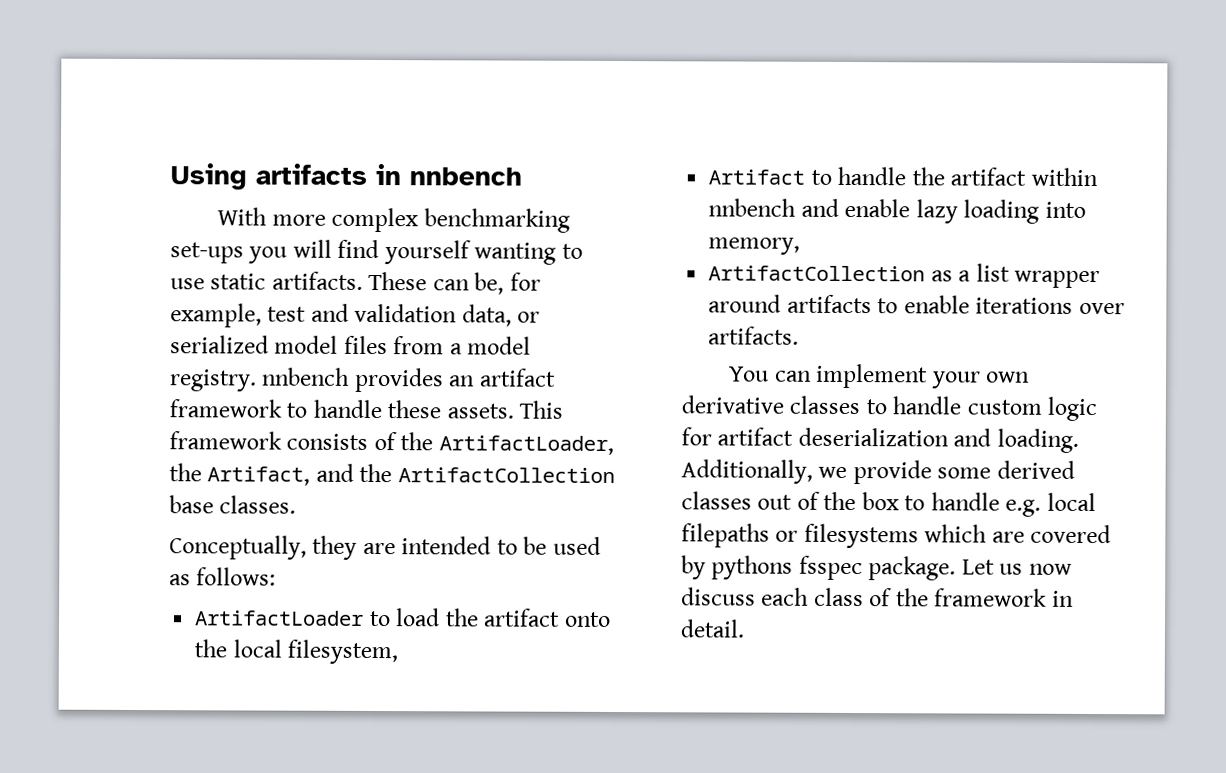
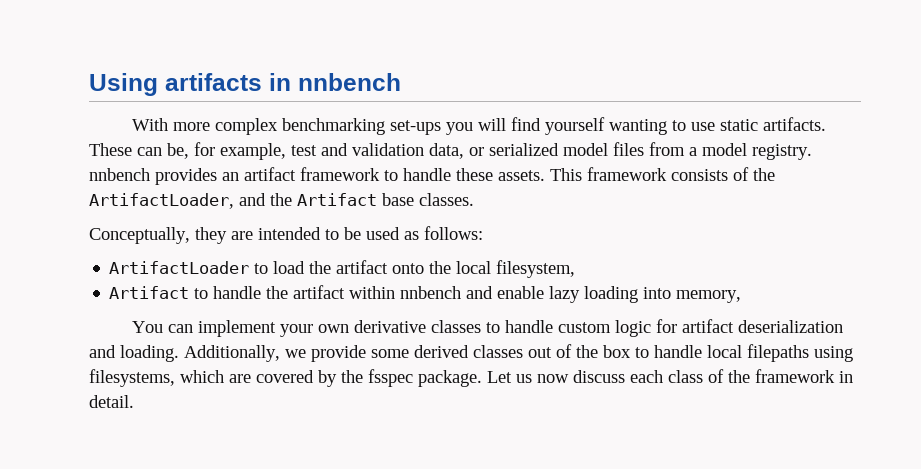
- This framework consists of the ArtifactLoader, the Artifact, and the ArtifactCollection base classes.
+ This framework consists of the ArtifactLoader, and the Artifact base classes.
- ArtifactCollection as a list wrapper around artifacts to enable iterations over artifacts.
- Additionally, we provide some derived classes out of the box to handle e.g. local filepaths or filesystems which are covered by pythons fsspec package.
+ Additionally, we provide some derived classes out of the box to handle local filepaths using filesystems, which are covered by the fsspec package.

